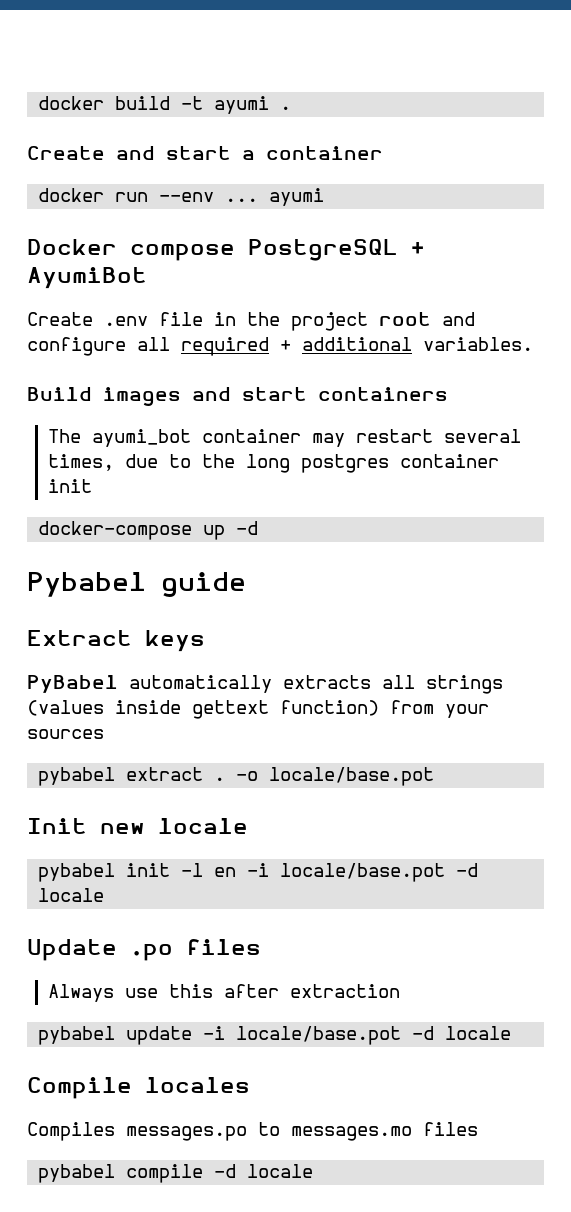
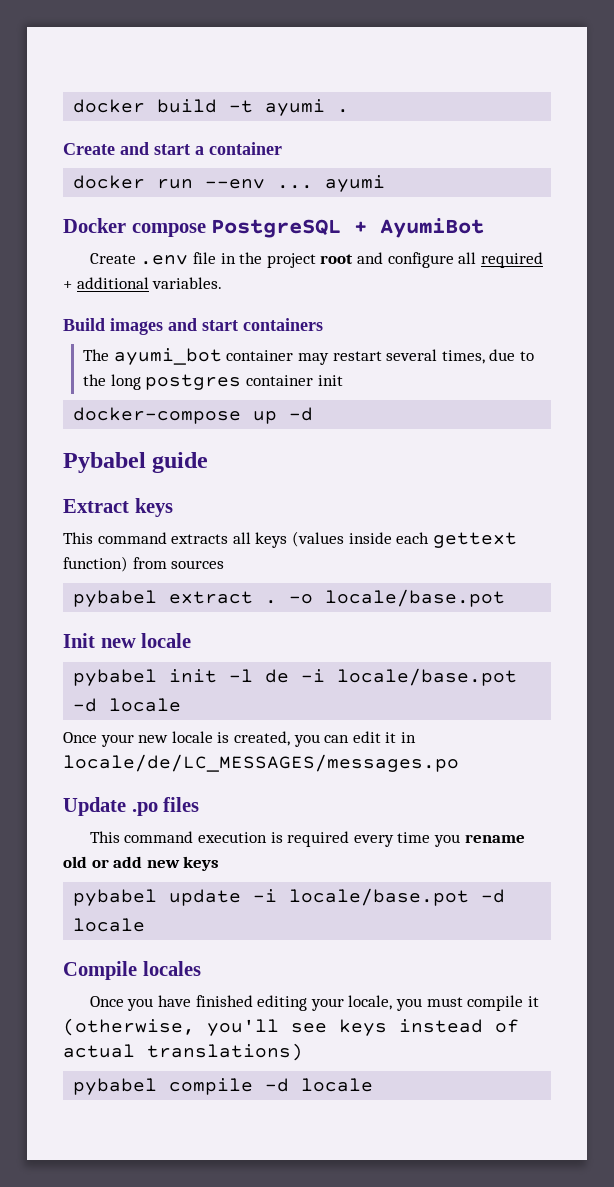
- PyBabel automatically extracts all strings (values inside gettext function) from your sources
+ This command extracts all keys (values inside each gettext function) from sources
- pybabel init -l en -i locale/base.pot -d locale
+ pybabel init -l de -i locale/base.pot -d locale
+ Once your new locale is created, you can edit it in locale/de/LC_MESSAGES/messages.po
  Update .po files
- Always use this after extraction
+ This command execution is required every time you rename old or add new keys
- Compiles messages.po to messages.mo files
+ Once you have finished editing your locale, you must compile it (otherwise, you'll see keys instead of actual translations)

